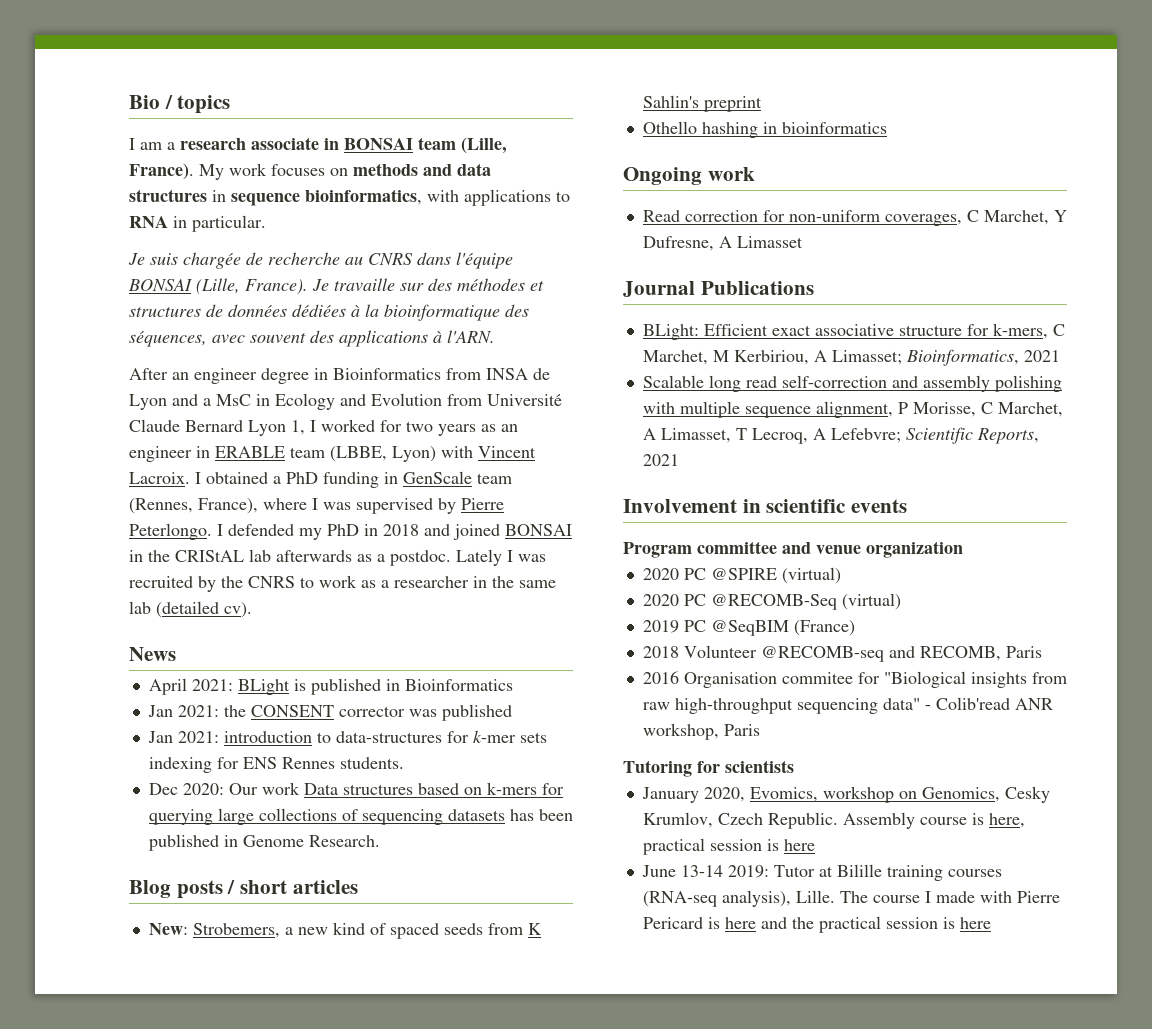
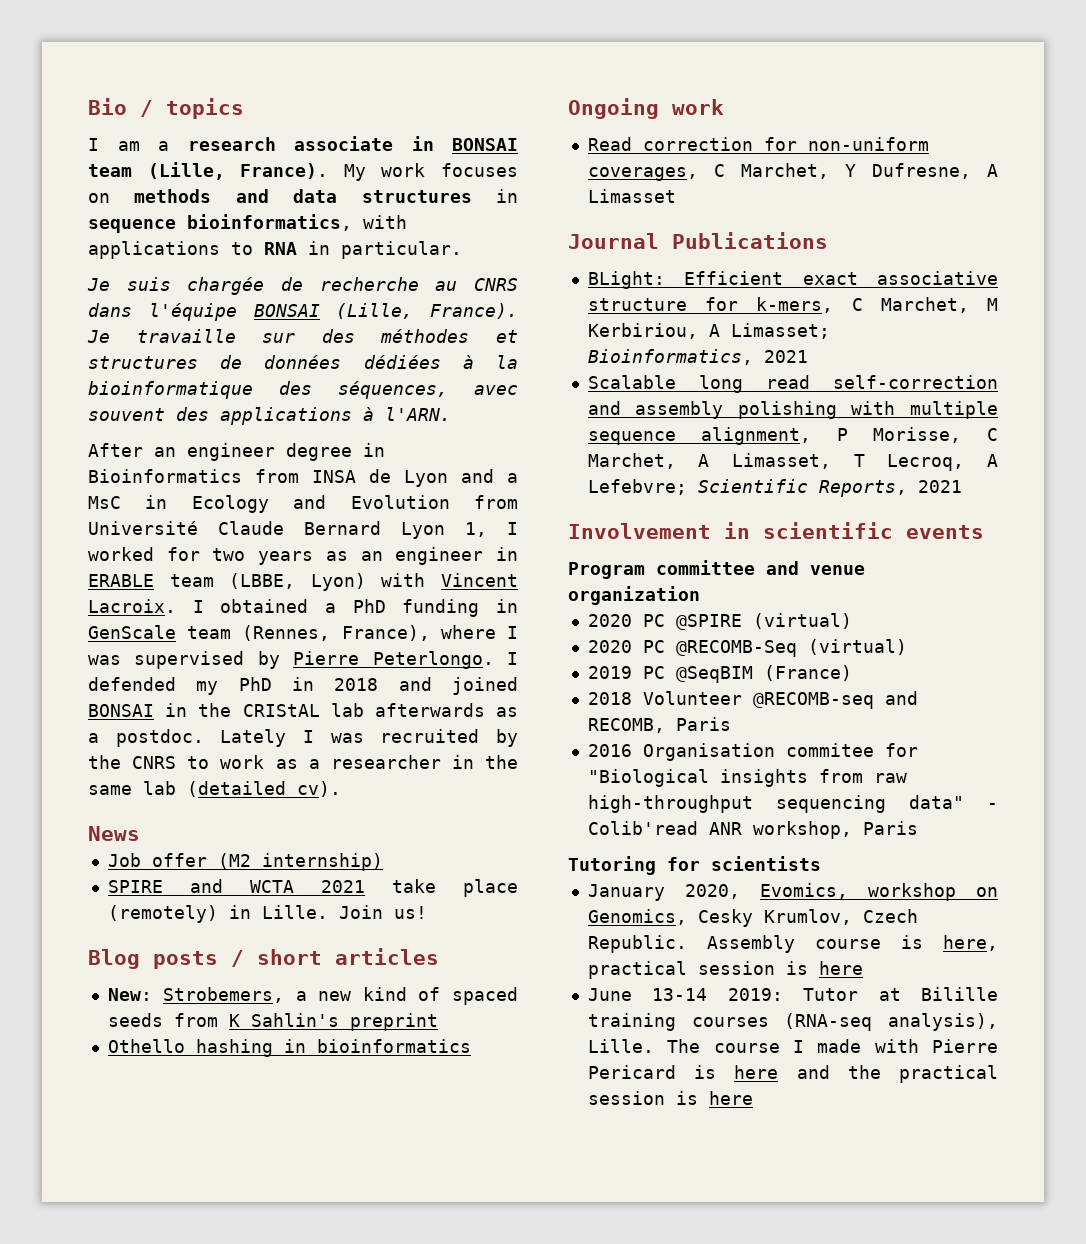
- April 2021: BLight is published in Bioinformatics
- Jan 2021: the CONSENT corrector was published
- Jan 2021: introduction to data-structures for k-mer sets indexing for ENS Rennes students.
- Dec 2020: Our work Data structures based on k-mers for querying large collections of sequencing datasets has been published in Genome Research.
+ Job offer (M2 internship)
+ SPIRE and WCTA 2021 take place (remotely) in Lille. Join us!

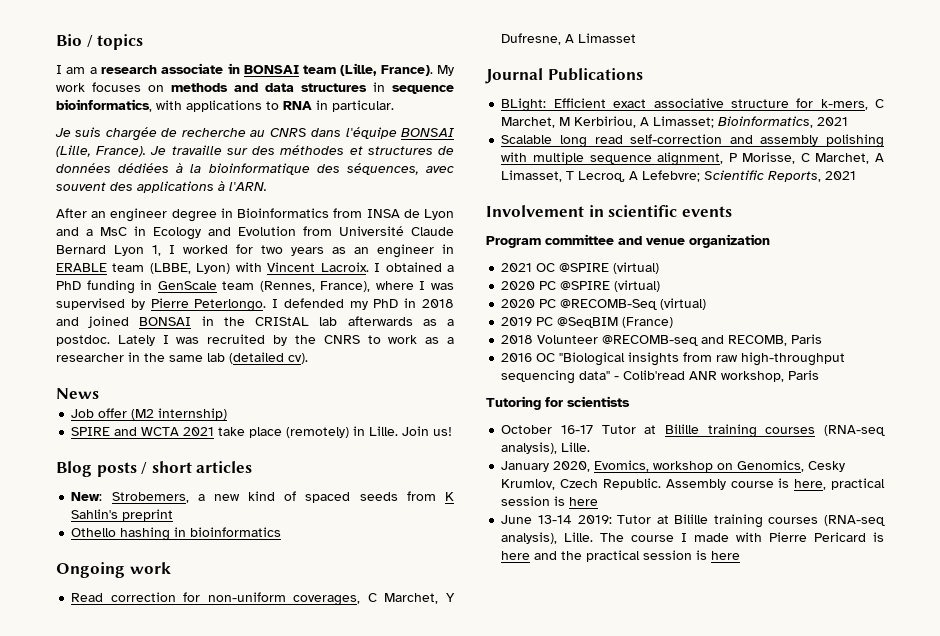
+ 2021 OC @SPIRE (virtual)
- 2016 Organisation commitee for "Biological insights from raw high-throughput sequencing data" - Colib'read ANR workshop, Paris
+ 2016 OC "Biological insights from raw high-throughput sequencing data" - Colib'read ANR workshop, Paris
+ October 16-17 Tutor at Bilille training courses (RNA-seq analysis), Lille.

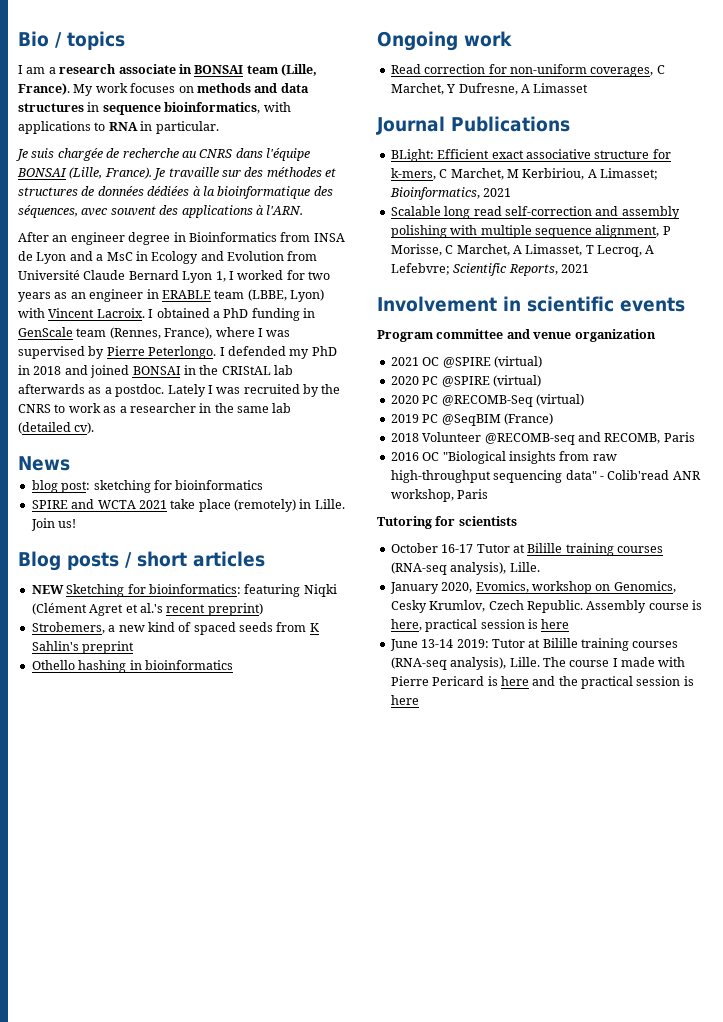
- Job offer (M2 internship)
+ blog post: sketching for bioinformatics
- New: Strobemers, a new kind of spaced seeds from K Sahlin's preprint
+ NEW Sketching for bioinformatics: featuring Niqki (Clément Agret et al.'s recent preprint)
+ Strobemers, a new kind of spaced seeds from K Sahlin's preprint

